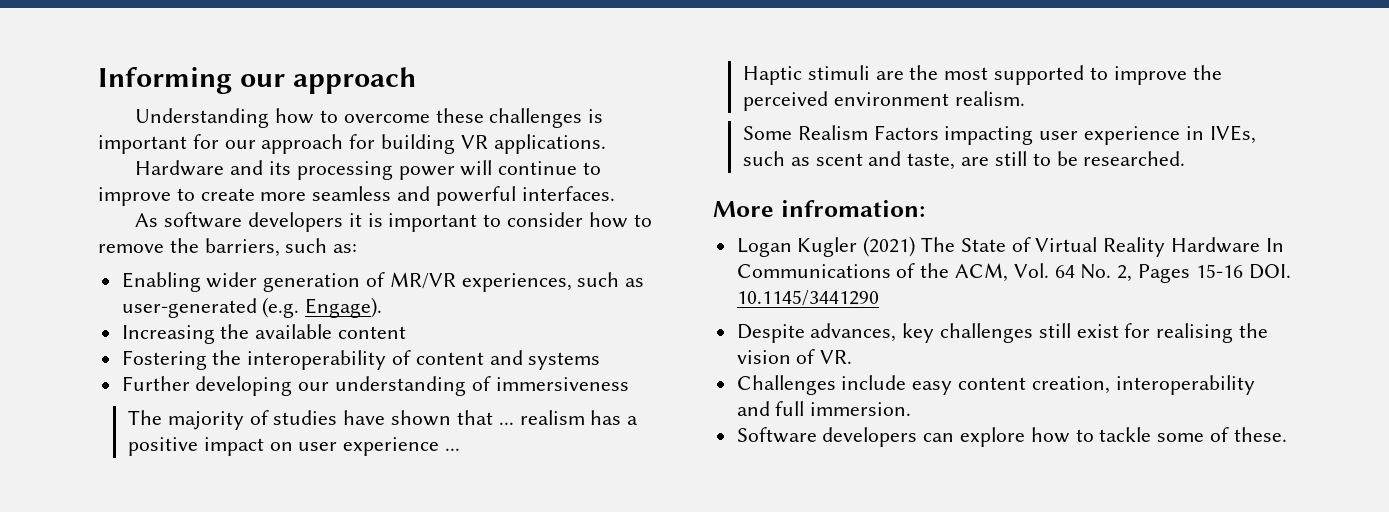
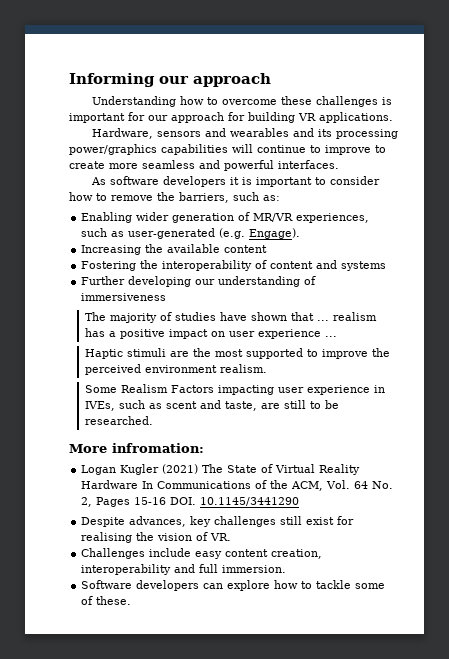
- Hardware and its processing power will continue to improve to create more seamless and powerful interfaces.
+ Hardware, sensors and wearables and its processing power/graphics capabilities will continue to improve to create more seamless and powerful interfaces.

